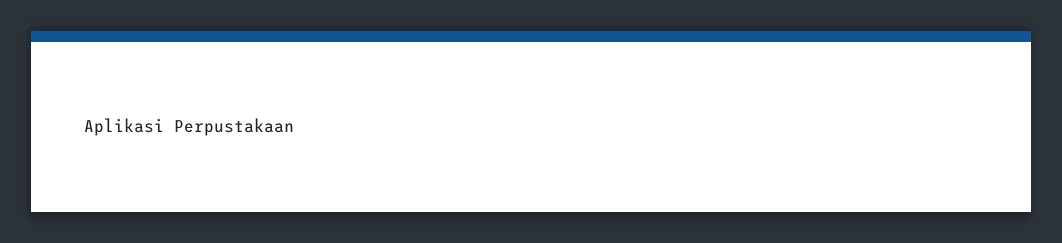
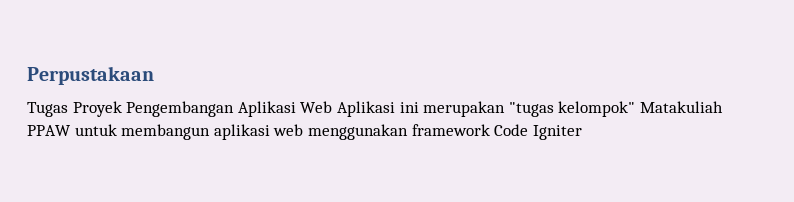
- Aplikasi Perpustakaan
+ Perpustakaan
+ Tugas Proyek Pengembangan Aplikasi Web Aplikasi ini merupakan "tugas kelompok" Matakuliah PPAW untuk membangun aplikasi web menggunakan framework Code Igniter

